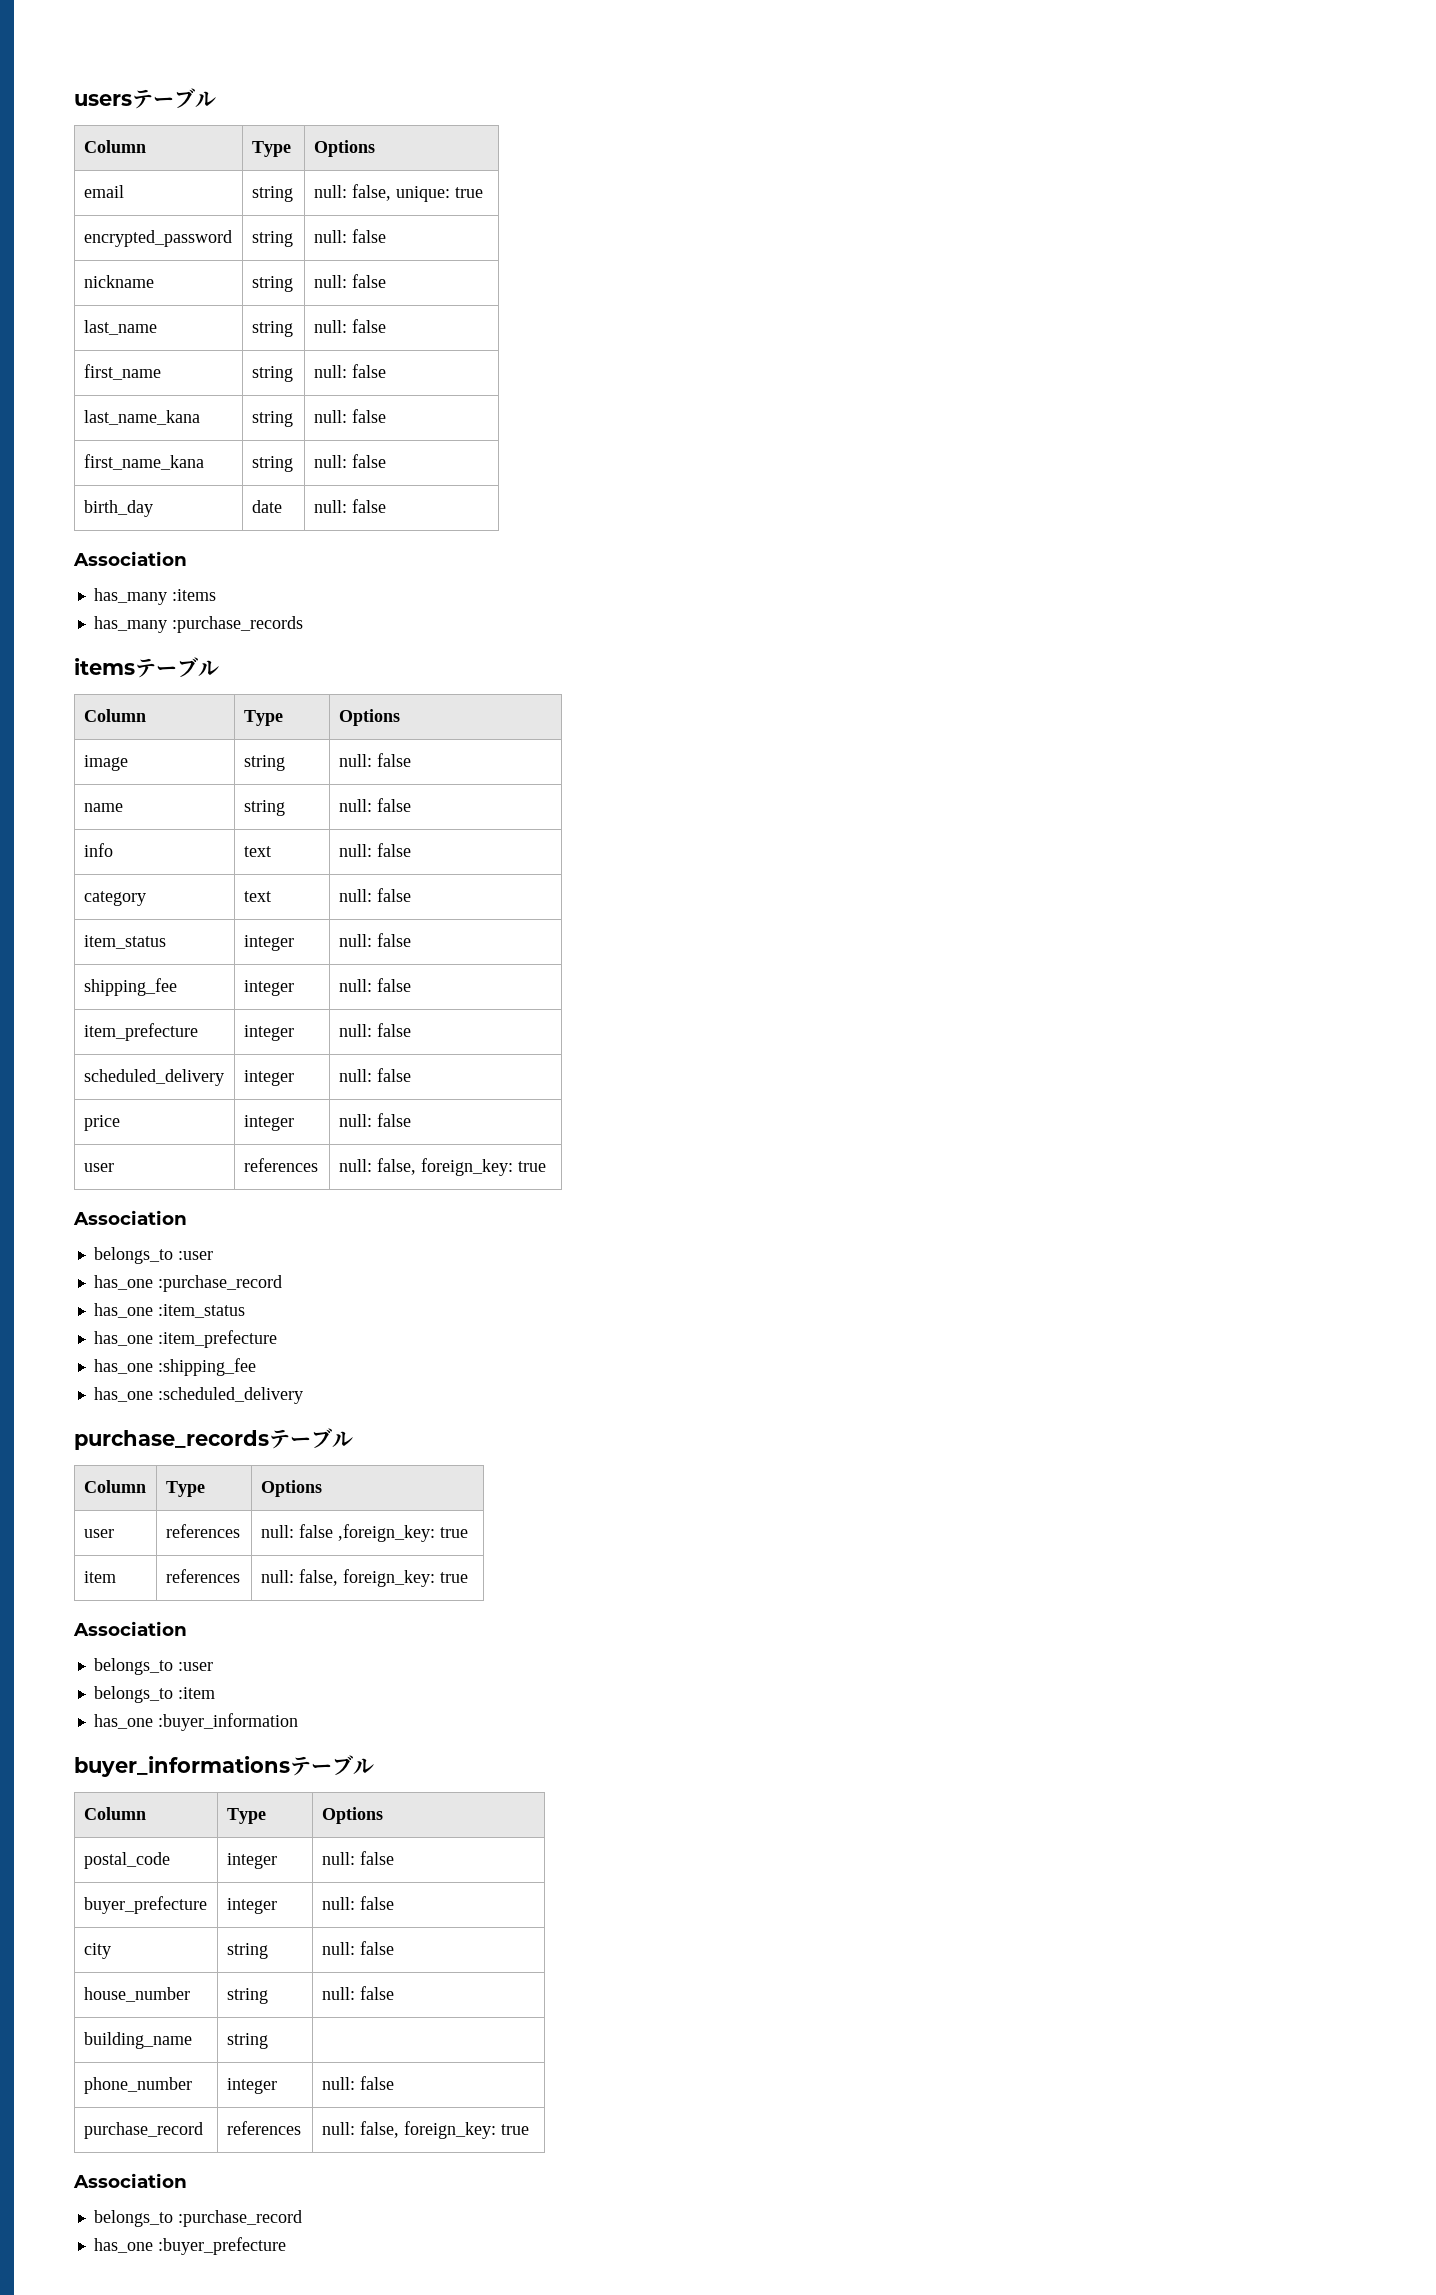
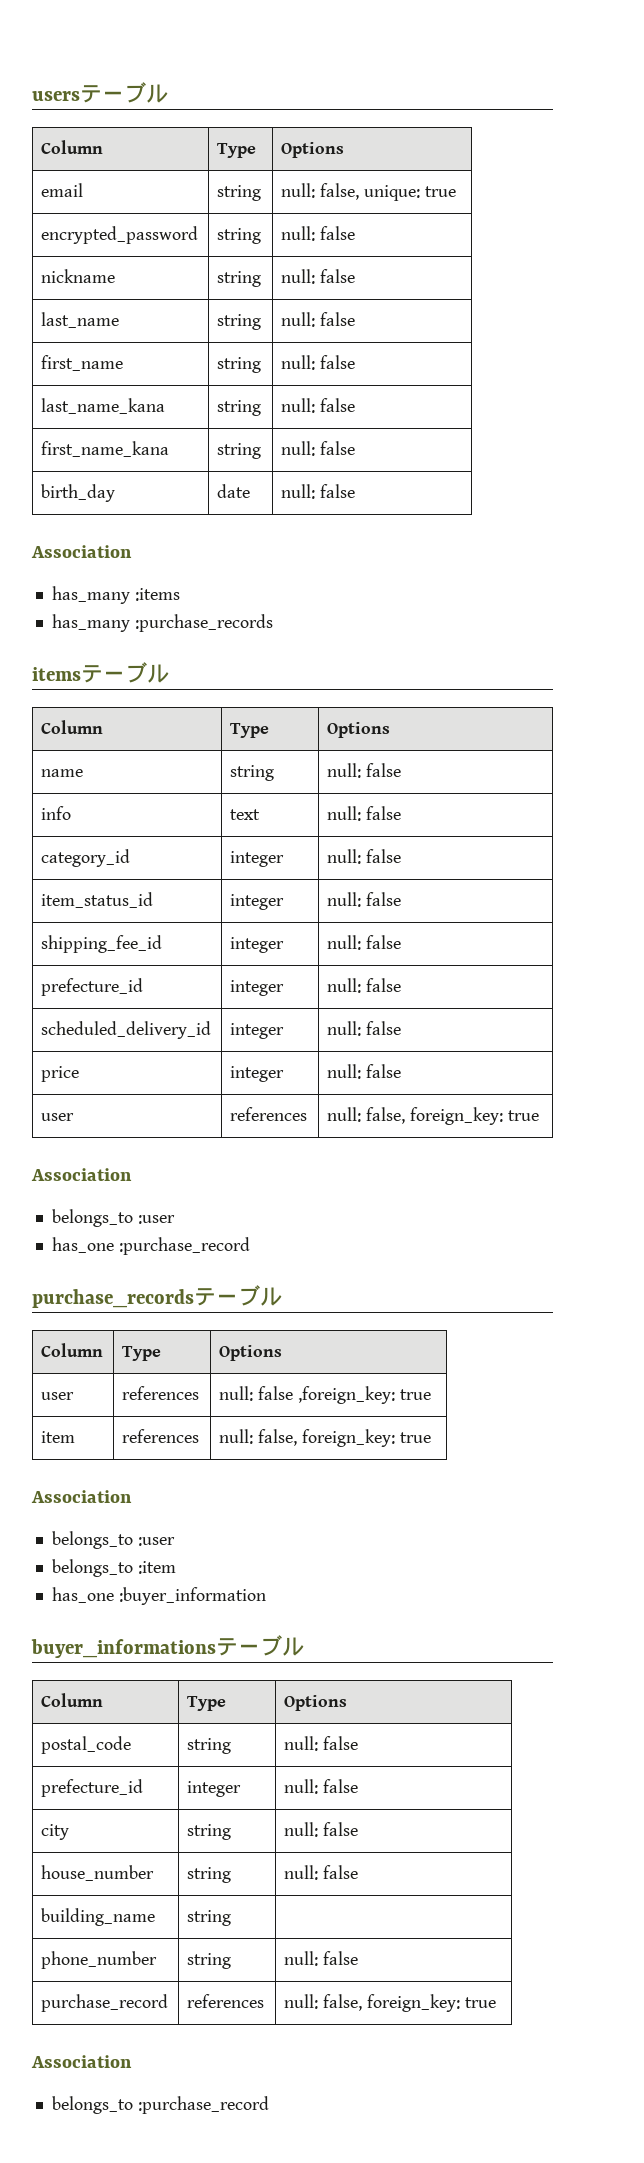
- image | string | null: false
- category | text | null: false
- item_status | integer | null: false
- shipping_fee | integer | null: false
- item_prefecture | integer | null: false
- scheduled_delivery | integer | null: false
+ category_id | integer | null: false
+ item_status_id | integer | null: false
+ shipping_fee_id | integer | null: false
+ prefecture_id | integer | null: false
+ scheduled_delivery_id | integer | null: false
- has_one :item_status
- has_one :item_prefecture
- has_one :shipping_fee
- has_one :scheduled_delivery
- postal_code | integer | null: false
- buyer_prefecture | integer | null: false
+ postal_code | string | null: false
+ prefecture_id | integer | null: false
- phone_number | integer | null: false
+ phone_number | string | null: false
- has_one :buyer_prefecture

